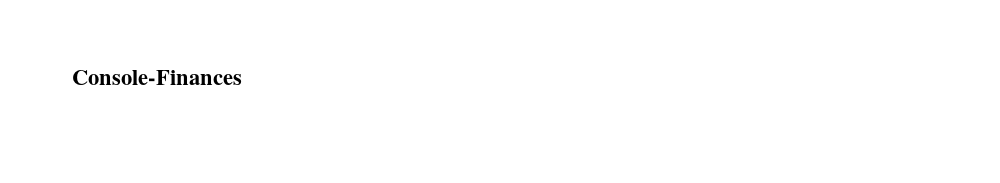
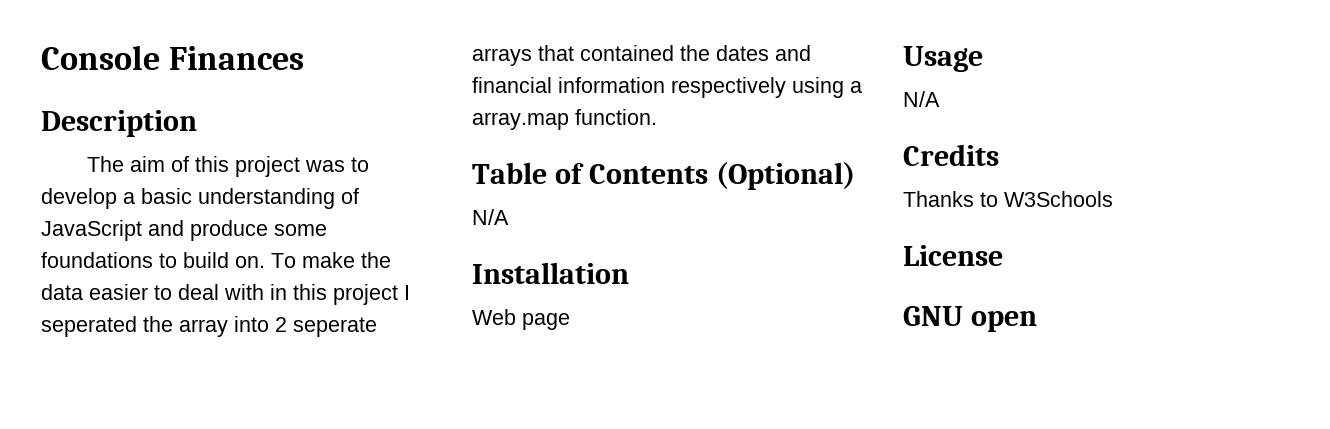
- Console-Finances
+ Console Finances
+ Description
+ The aim of this project was to develop a basic understanding of JavaScript and produce some foundations to build on. To make the data easier to deal with in this project I seperated the array into 2 seperate arrays that contained the dates and financial information respectively using a array.map function.
+ Table of Contents (Optional)
+ N/A
+ Installation
+ Web page
+ Usage
+ N/A
+ Credits
+ Thanks to W3Schools
+ License
+ GNU open

